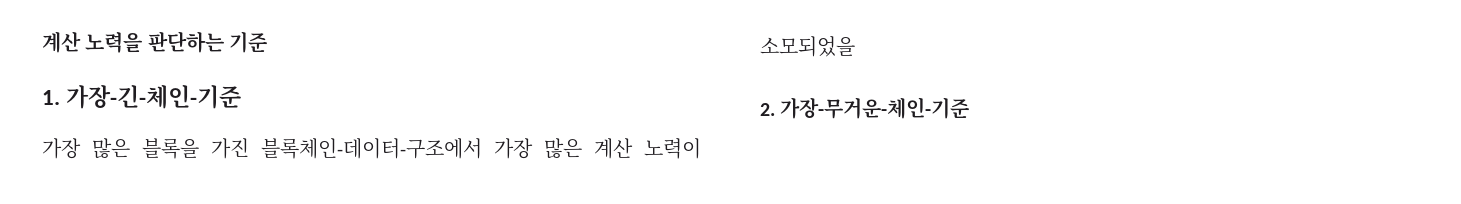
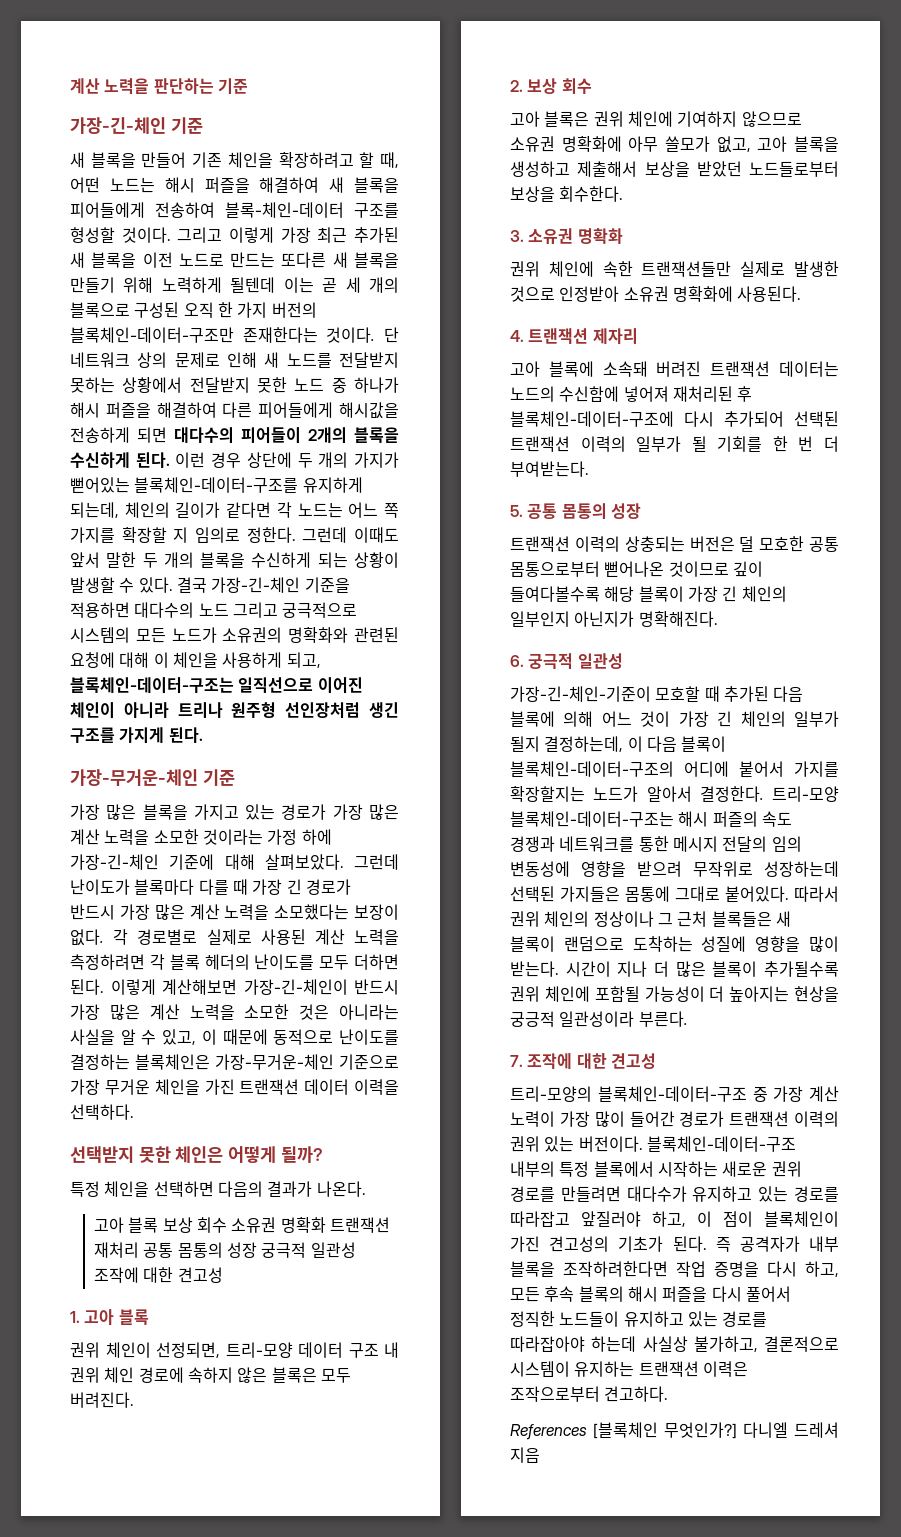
- 1. 가장-긴-체인-기준
- 가장 많은 블록을 가진 블록체인-데이터-구조에서 가장 많은 계산 노력이 소모되었을
- 2. 가장-무거운-체인-기준
+ 가장-긴-체인 기준
+ 새 블록을 만들어 기존 체인을 확장하려고 할 때, 어떤 노드는 해시 퍼즐을 해결하여 새 블록을 피어들에게 전송하여 블록-체인-데이터 구조를 형성할 것이다. 그리고 이렇게 가장 최근 추가된 새 블록을 이전 노드로 만드는 또다른 새 블록을 만들기 위해 노력하게 될텐데 이는 곧 세 개의 블록으로 구성된 오직 한 가지 버전의 블록체인-데이터-구조만 존재한다는 것이다. 단 네트워크 상의 문제로 인해 새 노드를 전달받지 못하는 상황에서 전달받지 못한 노드 중 하나가 해시 퍼즐을 해결하여 다른 피어들에게 해시값을 전송하게 되면 대다수의 피어들이 2개의 블록을 수신하게 된다. 이런 경우 상단에 두 개의 가지가 뻗어있는 블록체인-데이터-구조를 유지하게 되는데, 체인의 길이가 같다면 각 노드는 어느 쪽 가지를 확장할 지 임의로 정한다. 그런데 이때도 앞서 말한 두 개의 블록을 수신하게 되는 상황이 발생할 수 있다. 결국 가장-긴-체인 기준을 적용하면 대다수의 노드 그리고 궁극적으로 시스템의 모든 노드가 소유권의 명확화와 관련된 요청에 대해 이 체인을 사용하게 되고, 블록체인-데이터-구조는 일직선으로 이어진 체인이 아니라 트리나 원주형 선인장처럼 생긴 구조를 가지게 된다.
+ 가장-무거운-체인 기준
+ 가장 많은 블록을 가지고 있는 경로가 가장 많은 계산 노력을 소모한 것이라는 가정 하에 가장-긴-체인 기준에 대해 살펴보았다. 그런데 난이도가 블록마다 다를 때 가장 긴 경로가 반드시 가장 많은 계산 노력을 소모했다는 보장이 없다. 각 경로별로 실제로 사용된 계산 노력을 측정하려면 각 블록 헤더의 난이도를 모두 더하면 된다. 이렇게 계산해보면 가장-긴-체인이 반드시 가장 많은 계산 노력을 소모한 것은 아니라는 사실을 알 수 있고, 이 때문에 동적으로 난이도를 결정하는 블록체인은 가장-무거운-체인 기준으로 가장 무거운 체인을 가진 트랜잭션 데이터 이력을 선택하다.
+ 선택받지 못한 체인은 어떻게 될까?
+ 특정 체인을 선택하면 다음의 결과가 나온다.
+ 고아 블록 보상 회수 소유권 명확화 트랜잭션 재처리 공통 몸통의 성장 궁극적 일관성 조작에 대한 견고성
+ 1. 고아 블록
+ 권위 체인이 선정되면, 트리-모양 데이터 구조 내 권위 체인 경로에 속하지 않은 블록은 모두 버려진다.
+ 2. 보상 회수
+ 고아 블록은 권위 체인에 기여하지 않으므로 소유권 명확화에 아무 쓸모가 없고, 고아 블록을 생성하고 제출해서 보상을 받았던 노드들로부터 보상을 회수한다.
+ 3. 소유권 명확화
+ 권위 체인에 속한 트랜잭션들만 실제로 발생한 것으로 인정받아 소유권 명확화에 사용된다.
+ 4. 트랜잭션 제자리
+ 고아 블록에 소속돼 버려진 트랜잭션 데이터는 노드의 수신함에 넣어져 재처리된 후 블록체인-데이터-구조에 다시 추가되어 선택된 트랜잭션 이력의 일부가 될 기회를 한 번 더 부여받는다.
+ 5. 공통 몸통의 성장
+ 트랜잭션 이력의 상충되는 버전은 덜 모호한 공통 몸통으로부터 뻗어나온 것이므로 깊이 들여다볼수록 해당 블록이 가장 긴 체인의 일부인지 아닌지가 명확해진다.
+ 6. 궁극적 일관성
+ 가장-긴-체인-기준이 모호할 때 추가된 다음 블록에 의해 어느 것이 가장 긴 체인의 일부가 될지 결정하는데, 이 다음 블록이 블록체인-데이터-구조의 어디에 붙어서 가지를 확장할지는 노드가 알아서 결정한다. 트리-모양 블록체인-데이터-구조는 해시 퍼즐의 속도 경쟁과 네트워크를 통한 메시지 전달의 임의 변동성에 영향을 받으려 무작위로 성장하는데 선택된 가지들은 몸통에 그대로 붙어있다. 따라서 권위 체인의 정상이나 그 근처 블록들은 새 블록이 랜덤으로 도착하는 성질에 영향을 많이 받는다. 시간이 지나 더 많은 블록이 추가될수록 권위 체인에 포함될 가능성이 더 높아지는 현상을 궁긍적 일관성이라 부른다.
+ 7. 조작에 대한 견고성
+ 트리-모양의 블록체인-데이터-구조 중 가장 계산 노력이 가장 많이 들어간 경로가 트랜잭션 이력의 권위 있는 버전이다. 블록체인-데이터-구조 내부의 특정 블록에서 시작하는 새로운 권위 경로를 만들려면 대다수가 유지하고 있는 경로를 따라잡고 앞질러야 하고, 이 점이 블록체인이 가진 견고성의 기초가 된다. 즉 공격자가 내부 블록을 조작하려한다면 작업 증명을 다시 하고, 모든 후속 블록의 해시 퍼즐을 다시 풀어서 정직한 노드들이 유지하고 있는 경로를 따라잡아야 하는데 사실상 불가하고, 결론적으로 시스템이 유지하는 트랜잭션 이력은 조작으로부터 견고하다.
+ References [블록체인 무엇인가?] 다니엘 드레셔 지음

